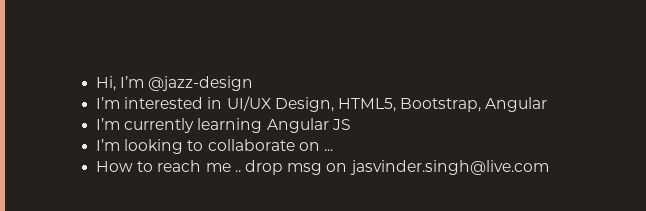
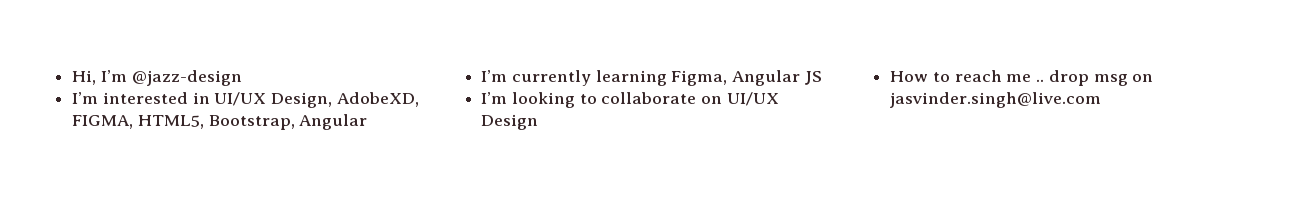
- I’m interested in UI/UX Design, HTML5, Bootstrap, Angular
+ I’m interested in UI/UX Design, AdobeXD, FIGMA, HTML5, Bootstrap, Angular
- I’m currently learning Angular JS
+ I’m currently learning Figma, Angular JS
- I’m looking to collaborate on ...
+ I’m looking to collaborate on UI/UX Design

